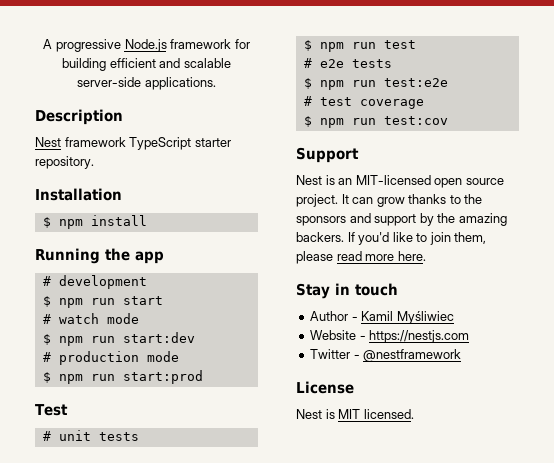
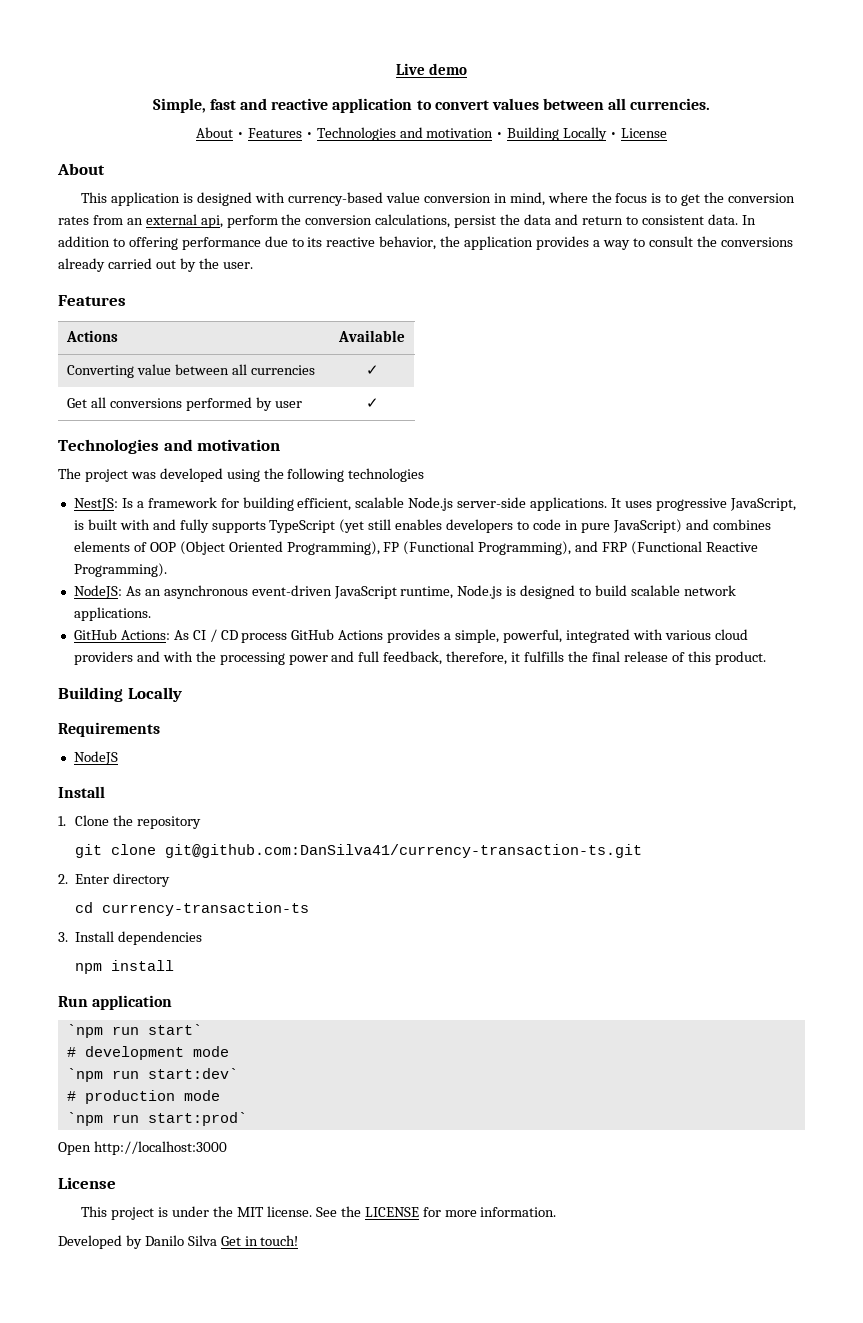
- A progressive Node.js framework for building efficient and scalable server-side applications.
- Description
- Nest framework TypeScript starter repository.
- Installation
- $ npm install
- Running the app
- # development
- $ npm run start
- # watch mode
- $ npm run start:dev
+ Live demo
+ Simple, fast and reactive application to convert values between all currencies.
+ About • Features • Technologies and motivation • Building Locally • License
+ About
+ This application is designed with currency-based value conversion in mind, where the focus is to get the conversion rates from an external api, perform the conversion calculations, persist the data and return to consistent data. In addition to offering performance due to its reactive behavior, the application provides a way to consult the conversions already carried out by the user.
+ Features
+ Actions | Available
+ Converting value between all currencies | ✓
+ Get all conversions performed by user | ✓
+ Technologies and motivation
+ The project was developed using the following technologies
+ NestJS: Is a framework for building efficient, scalable Node.js server-side applications. It uses progressive JavaScript, is built with and fully supports TypeScript (yet still enables developers to code in pure JavaScript) and combines elements of OOP (Object Oriented Programming), FP (Functional Programming), and FRP (Functional Reactive Programming).
+ NodeJS: As an asynchronous event-driven JavaScript runtime, Node.js is designed to build scalable network applications.
+ GitHub Actions: As CI / CD process GitHub Actions provides a simple, powerful, integrated with various cloud providers and with the processing power and full feedback, therefore, it fulfills the final release of this product.
+ Building Locally
+ Requirements
+ NodeJS
+ Install
+ 1. Clone the repository
+ git clone git@github.com:DanSilva41/currency-transaction-ts.git
+ 2. Enter directory
+ cd currency-transaction-ts
+ 3. Install dependencies
+ npm install
+ Run application
+ `npm run start`
+ # development mode
+ `npm run start:dev`
  # production mode
- $ npm run start:prod
- Test
- # unit tests
- $ npm run test
- # e2e tests
- $ npm run test:e2e
- # test coverage
- $ npm run test:cov
- Support
- Nest is an MIT-licensed open source project. It can grow thanks to the sponsors and support by the amazing backers. If you'd like to join them, please read more here.
- Stay in touch
- Author - Kamil Myśliwiec
- Website - https://nestjs.com
- Twitter - @nestframework
+ `npm run start:prod`
+ Open http://localhost:3000
  License
- Nest is MIT licensed.
+ This project is under the MIT license. See the LICENSE for more information.
+ Developed by Danilo Silva Get in touch!

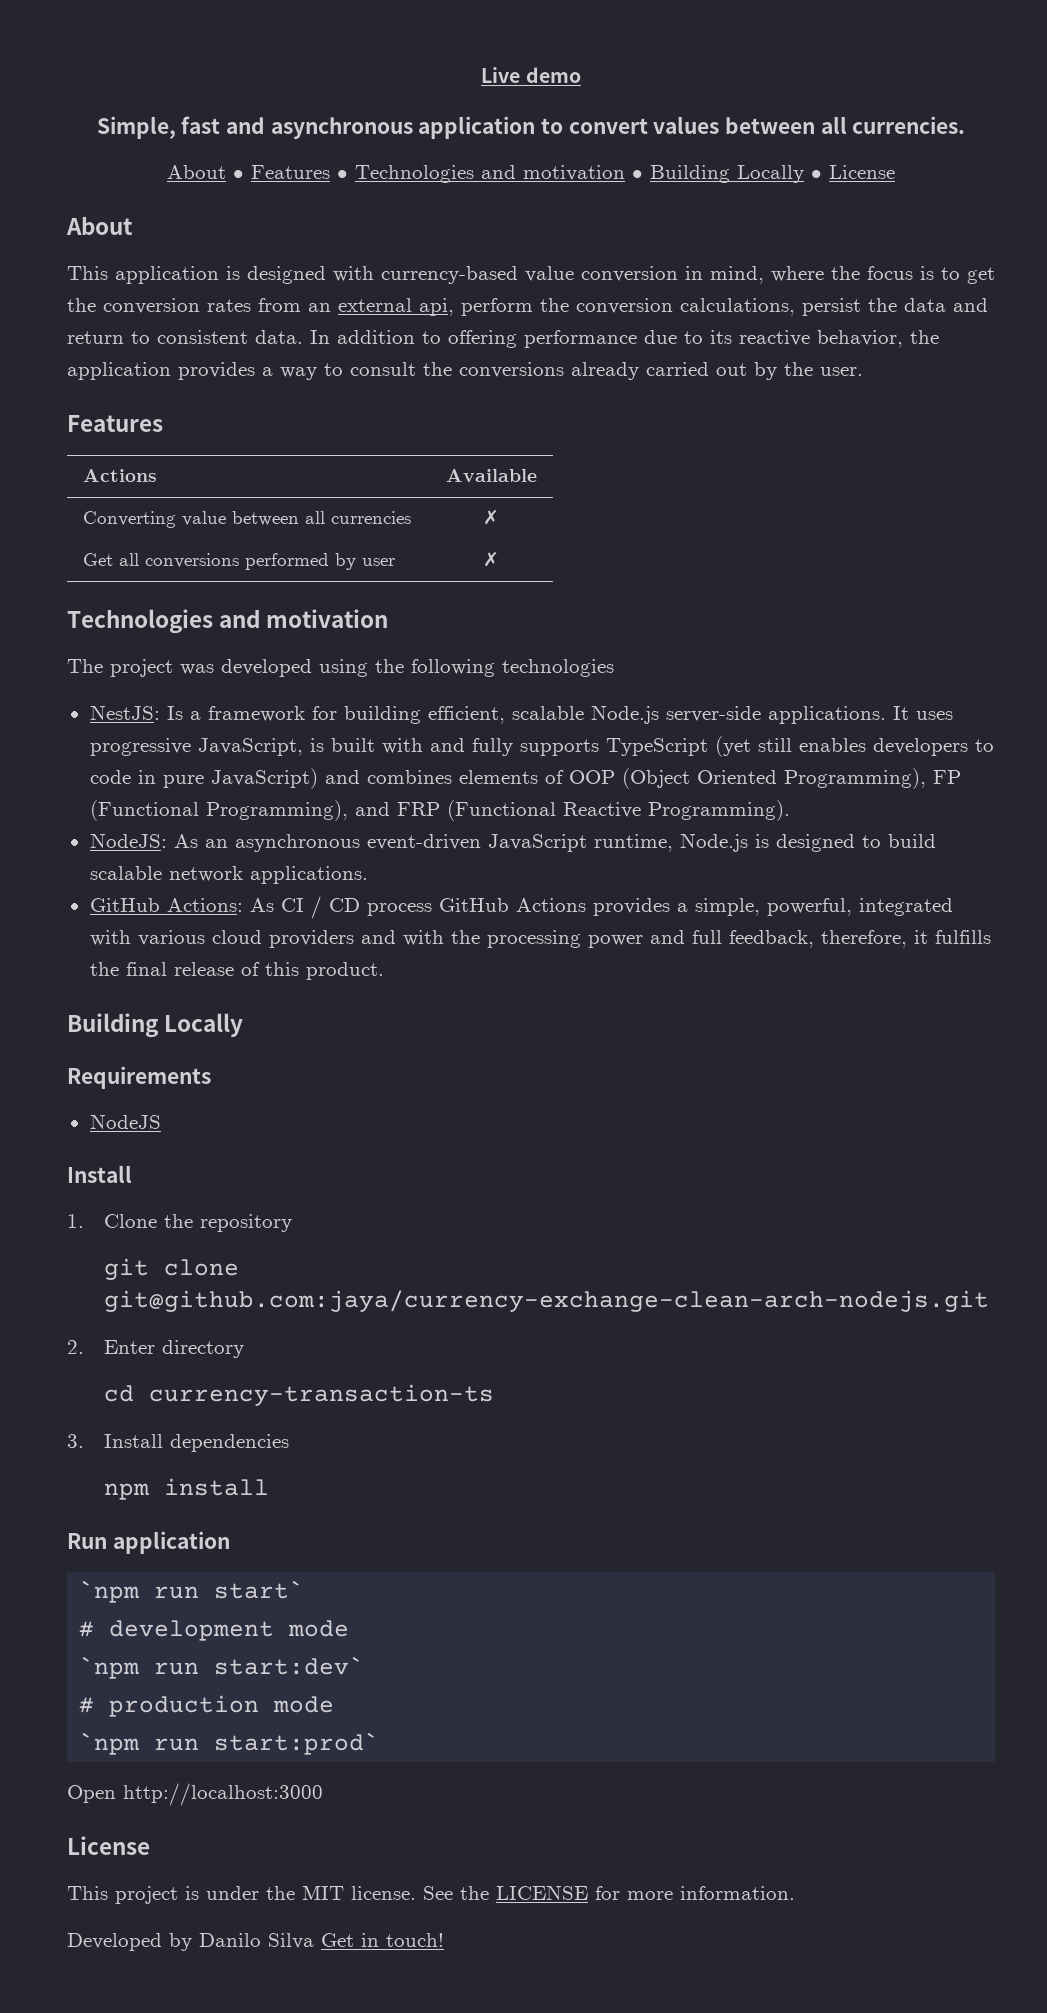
- Simple, fast and reactive application to convert values between all currencies.
+ Simple, fast and asynchronous application to convert values between all currencies.
- Converting value between all currencies | ✓
+ Converting value between all currencies | ✗
- Get all conversions performed by user | ✓
+ Get all conversions performed by user | ✗
- git clone git@github.com:DanSilva41/currency-transaction-ts.git
+ git clone git@github.com:jaya/currency-exchange-clean-arch-nodejs.git

